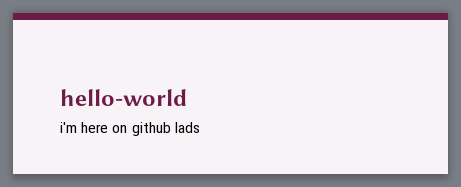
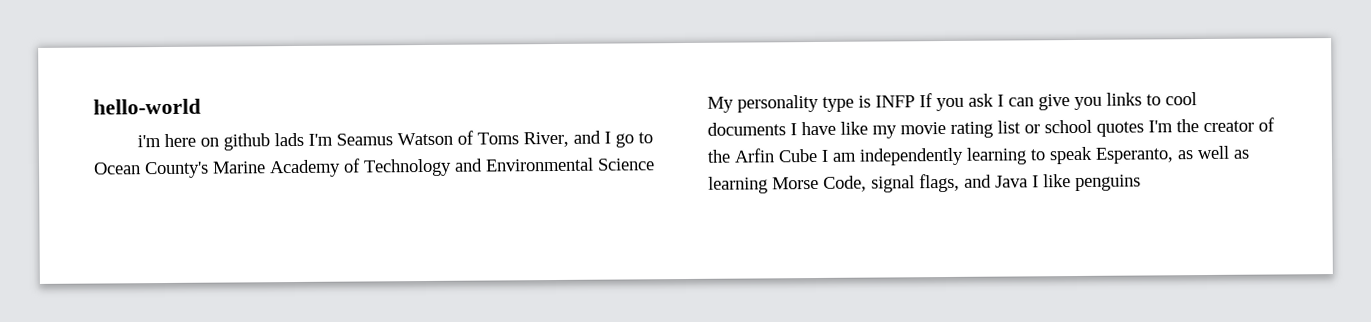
- i'm here on github lads
+ i'm here on github lads I'm Seamus Watson of Toms River, and I go to Ocean County's Marine Academy of Technology and Environmental Science My personality type is INFP If you ask I can give you links to cool documents I have like my movie rating list or school quotes I'm the creator of the Arfin Cube I am independently learning to speak Esperanto, as well as learning Morse Code, signal flags, and Java I like penguins

